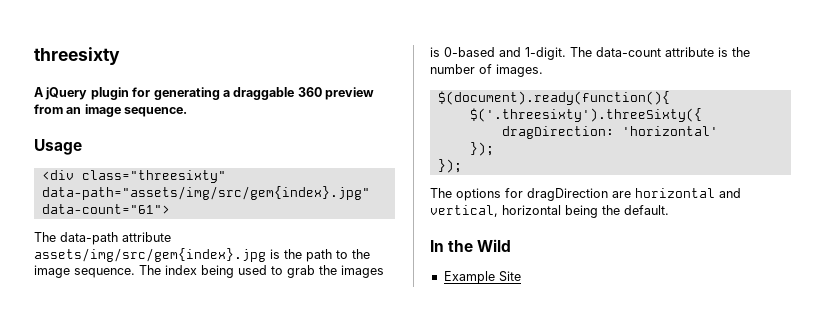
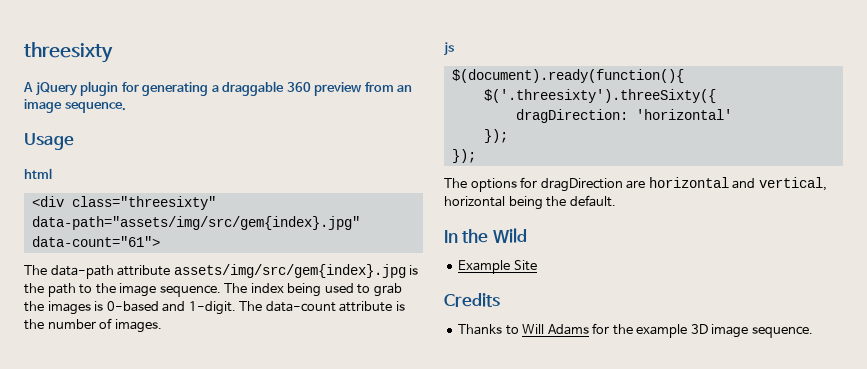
+ html
+ js
+ Credits
+ Thanks to Will Adams for the example 3D image sequence.

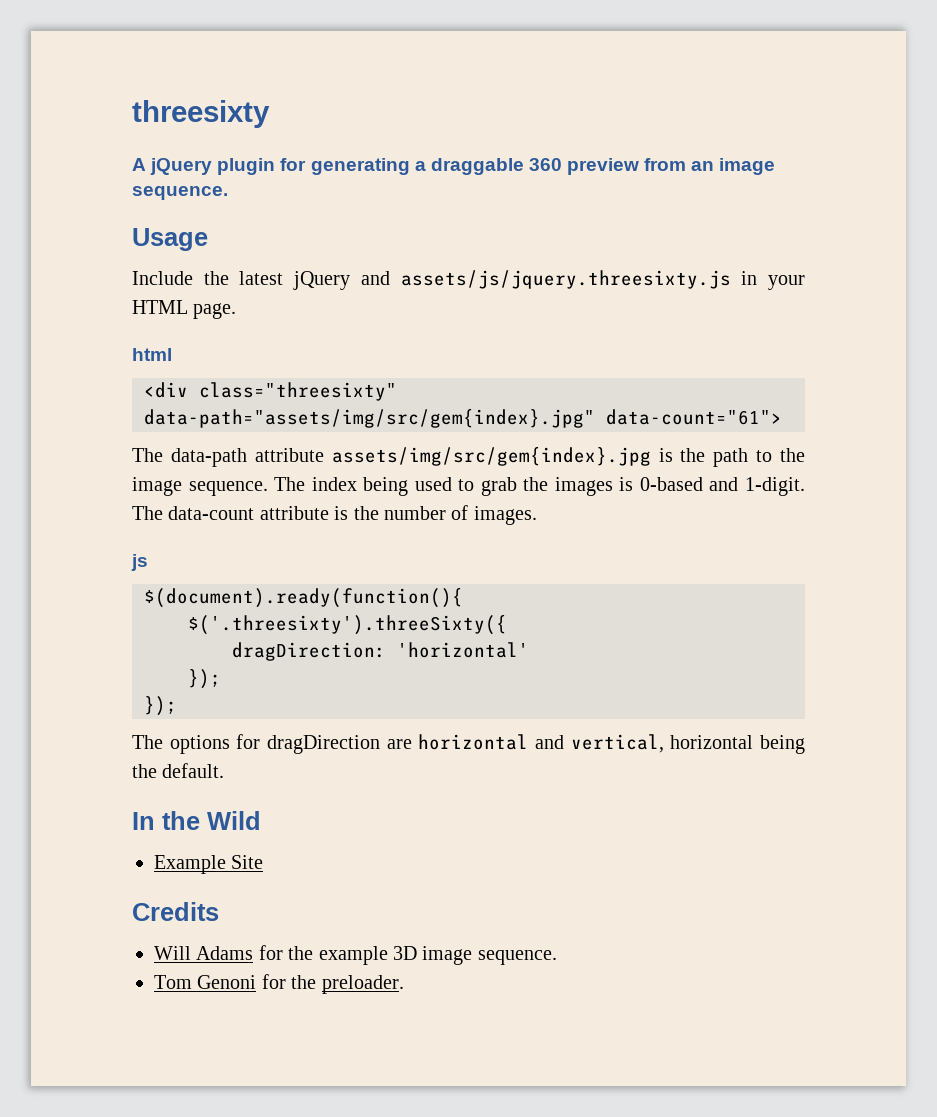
+ Include the latest jQuery and assets/js/jquery.threesixty.js in your HTML page.
- Thanks to Will Adams for the example 3D image sequence.
+ Will Adams for the example 3D image sequence.
+ Tom Genoni for the preloader.

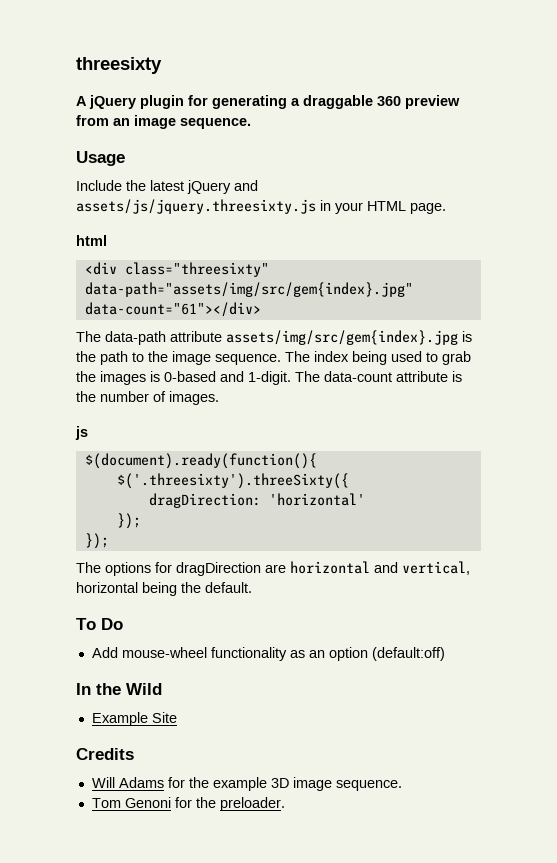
- <div class="threesixty" data-path="assets/img/src/gem{index}.jpg" data-count="61">
+ <div class="threesixty" data-path="assets/img/src/gem{index}.jpg" data-count="61"></div>
+ To Do
+ Add mouse-wheel functionality as an option (default:off)

